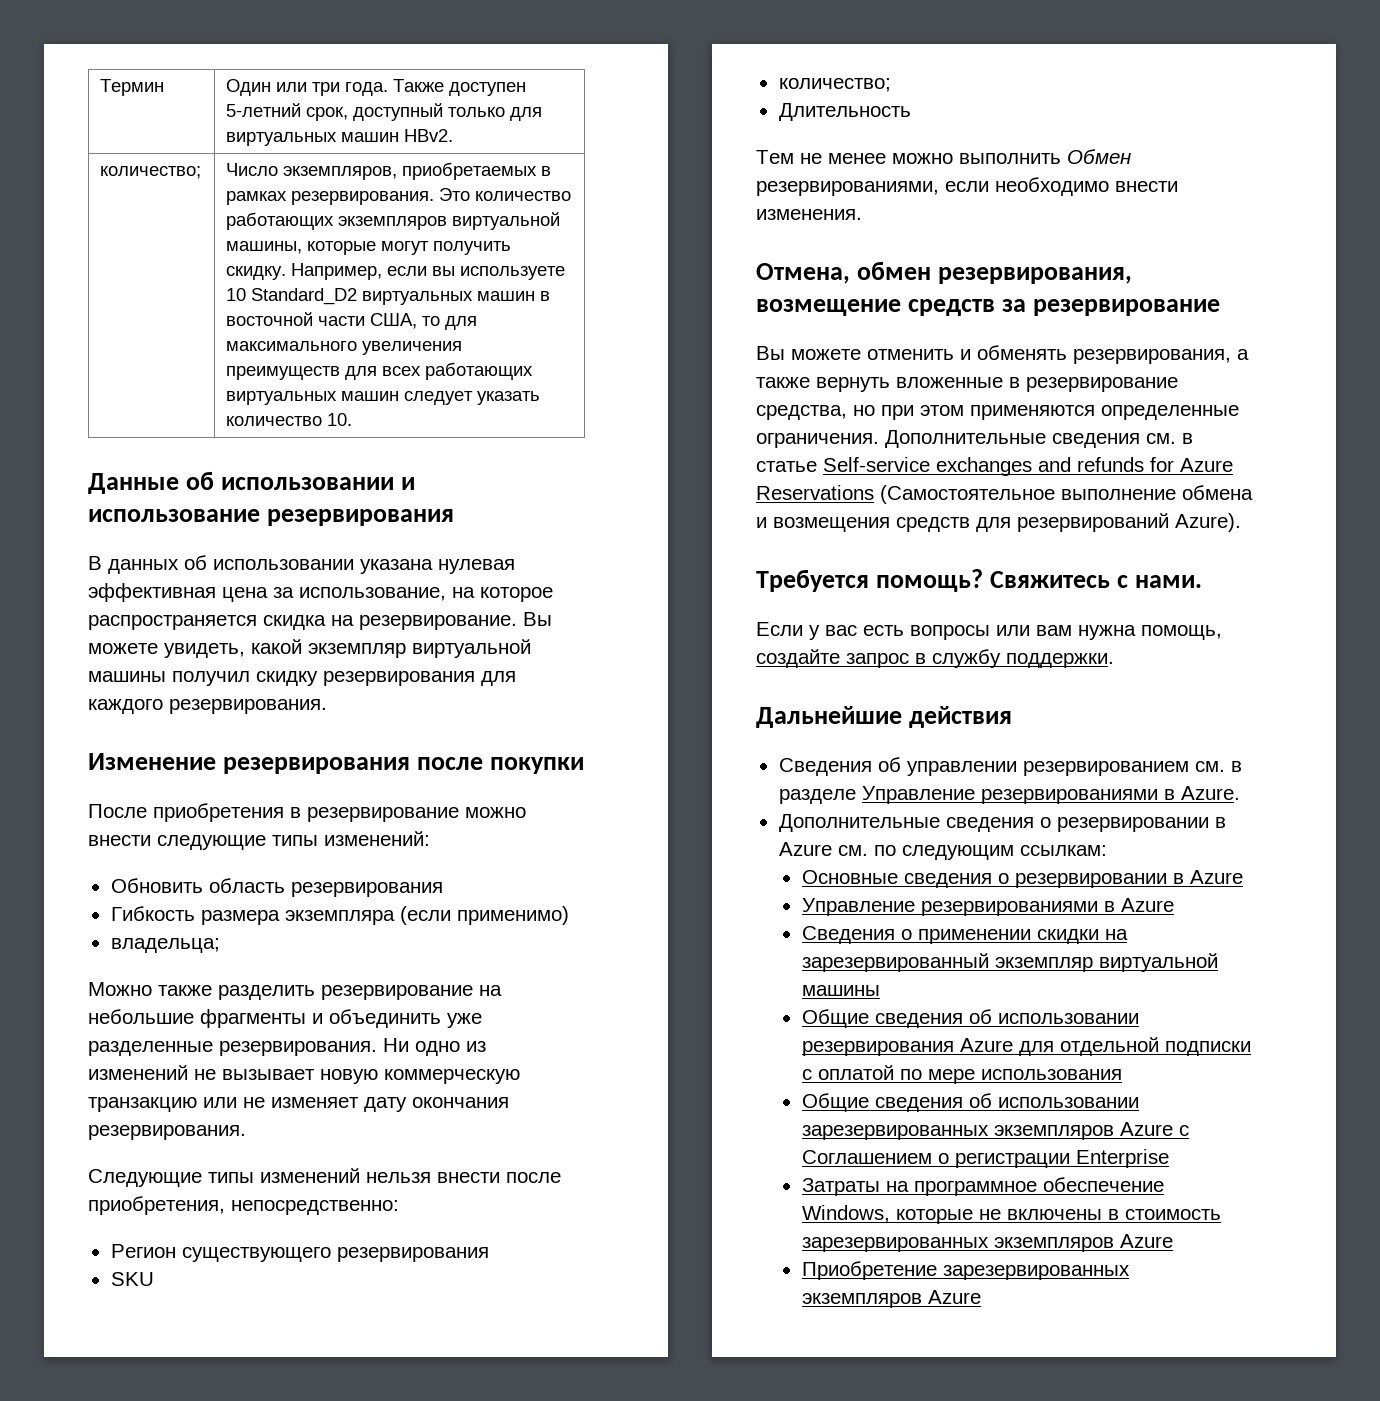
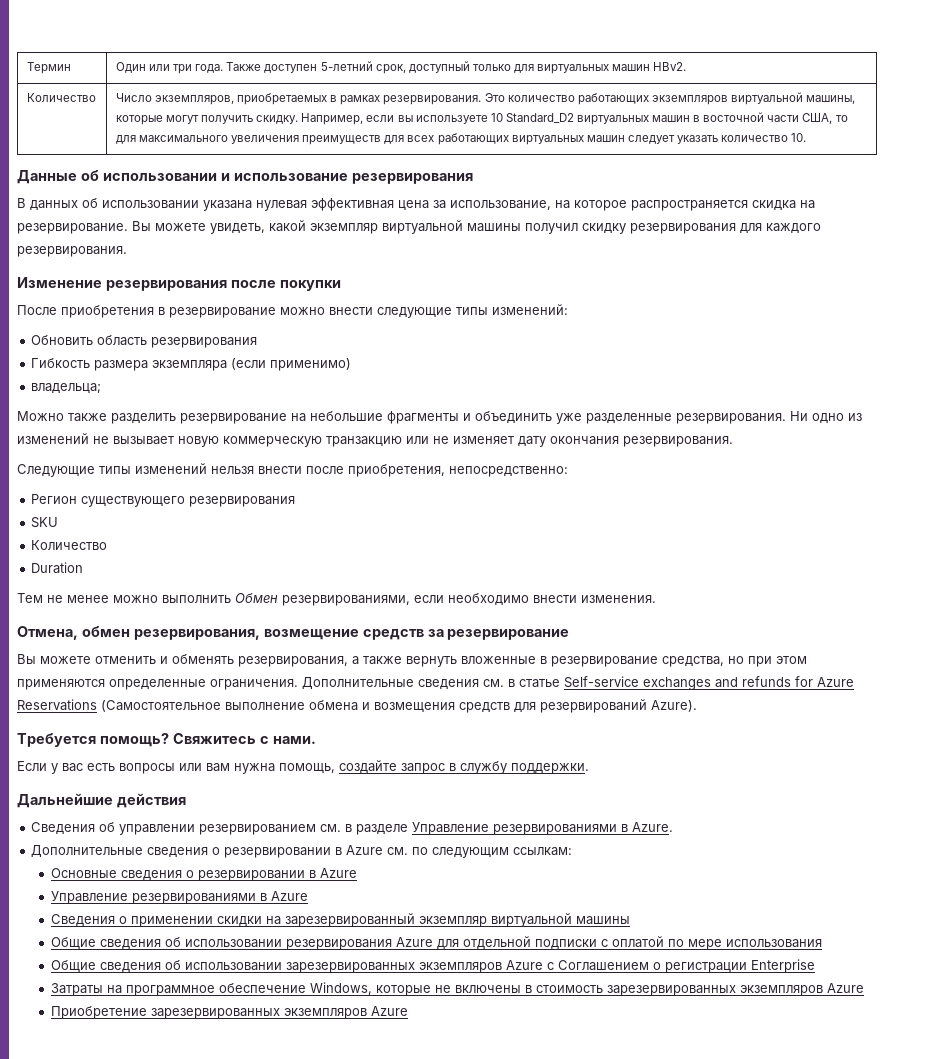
  Термин | Один или три года. Также доступен 5-летний срок, доступный только для виртуальных машин HBv2.
- количество;
+ Количество
  SKU
- количество;
- Длительность
+ Количество
+ Duration

